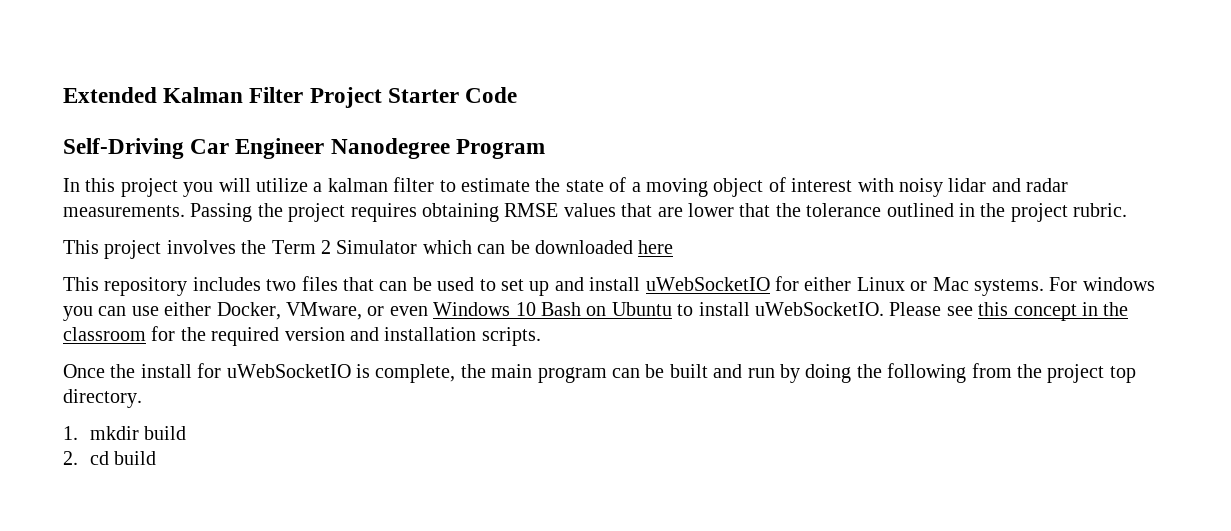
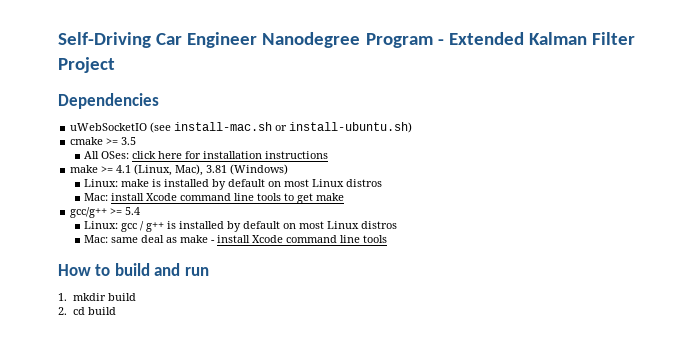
- Extended Kalman Filter Project Starter Code
- Self-Driving Car Engineer Nanodegree Program
- In this project you will utilize a kalman filter to estimate the state of a moving object of interest with noisy lidar and radar measurements. Passing the project requires obtaining RMSE values that are lower that the tolerance outlined in the project rubric.
- This project involves the Term 2 Simulator which can be downloaded here
- This repository includes two files that can be used to set up and install uWebSocketIO for either Linux or Mac systems. For windows you can use either Docker, VMware, or even Windows 10 Bash on Ubuntu to install uWebSocketIO. Please see this concept in the classroom for the required version and installation scripts.
- Once the install for uWebSocketIO is complete, the main program can be built and run by doing the following from the project top directory.
+ Self-Driving Car Engineer Nanodegree Program - Extended Kalman Filter Project
+ Dependencies
+ uWebSocketIO (see install-mac.sh or install-ubuntu.sh)
+ cmake >= 3.5
+ All OSes: click here for installation instructions
+ make >= 4.1 (Linux, Mac), 3.81 (Windows)
+ Linux: make is installed by default on most Linux distros
+ Mac: install Xcode command line tools to get make
+ gcc/g++ >= 5.4
+ Linux: gcc / g++ is installed by default on most Linux distros
+ Mac: same deal as make - install Xcode command line tools
+ How to build and run

